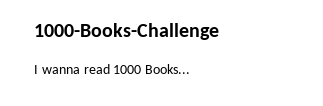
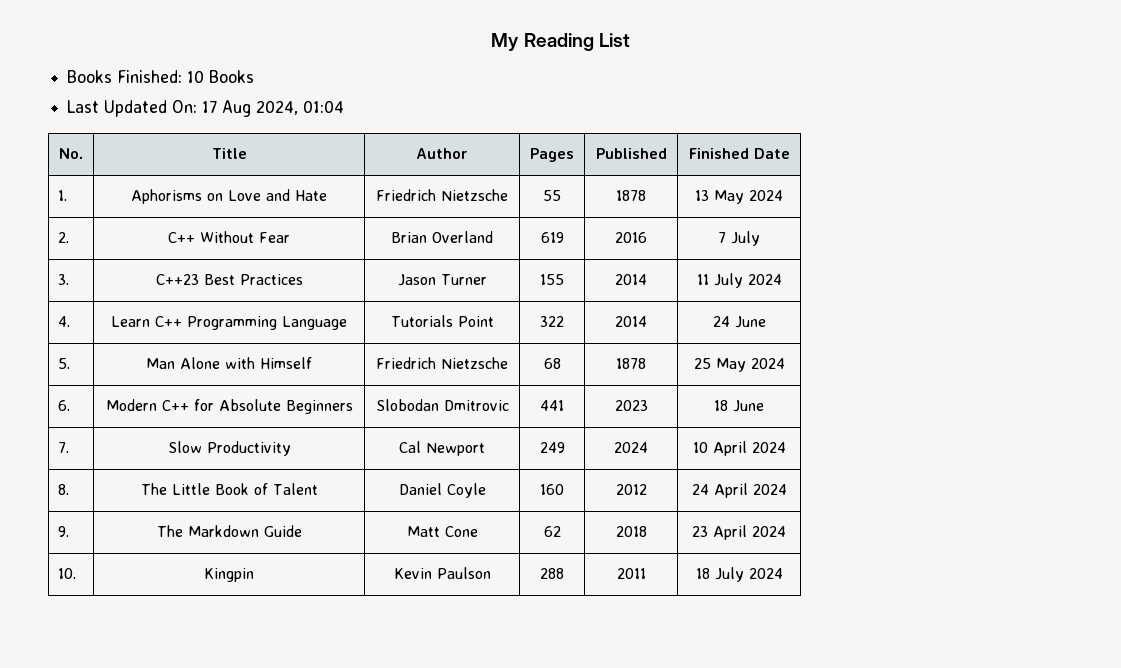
- 1000-Books-Challenge
- I wanna read 1000 Books...
+ My Reading List
+ Books Finished: 10 Books
+ Last Updated On: 17 Aug 2024, 01:04
+ No. | Title | Author | Pages | Published | Finished Date
+ 1. | Aphorisms on Love and Hate | Friedrich Nietzsche | 55 | 1878 | 13 May 2024
+ 2. | C++ Without Fear | Brian Overland | 619 | 2016 | 7 July
+ 3. | C++23 Best Practices | Jason Turner | 155 | 2014 | 11 July 2024
+ 4. | Learn C++ Programming Language | Tutorials Point | 322 | 2014 | 24 June
+ 5. | Man Alone with Himself | Friedrich Nietzsche | 68 | 1878 | 25 May 2024
+ 6. | Modern C++ for Absolute Beginners | Slobodan Dmitrovic | 441 | 2023 | 18 June
+ 7. | Slow Productivity | Cal Newport | 249 | 2024 | 10 April 2024
+ 8. | The Little Book of Talent | Daniel Coyle | 160 | 2012 | 24 April 2024
+ 9. | The Markdown Guide | Matt Cone | 62 | 2018 | 23 April 2024
+ 10. | Kingpin | Kevin Paulson | 288 | 2011 | 18 July 2024

